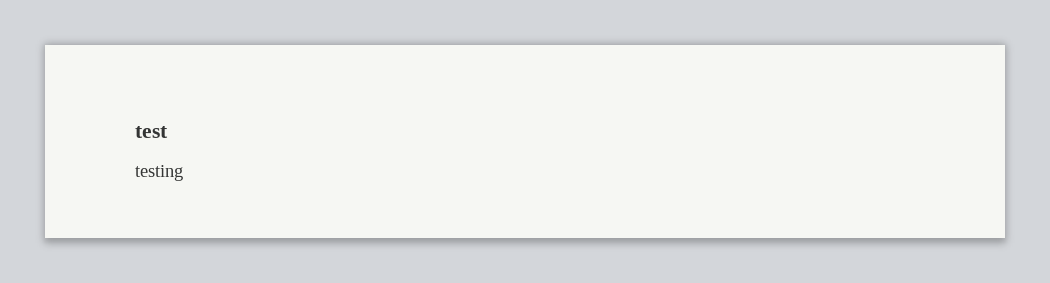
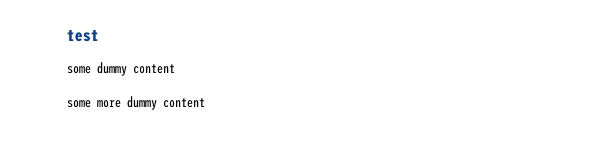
- testing
+ some dummy content
+ some more dummy content

